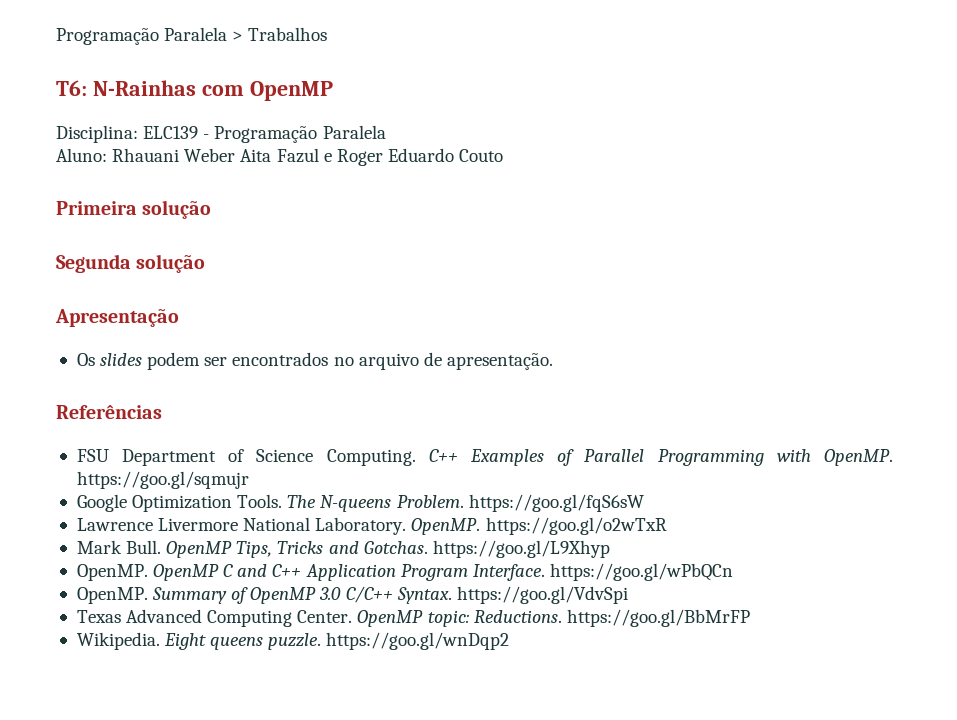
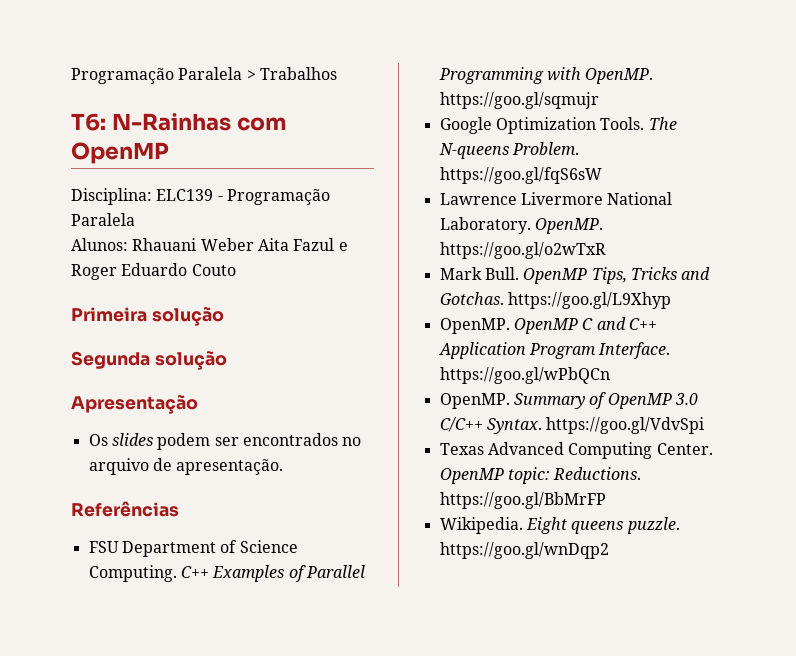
- Aluno: Rhauani Weber Aita Fazul e Roger Eduardo Couto
+ Alunos: Rhauani Weber Aita Fazul e Roger Eduardo Couto

